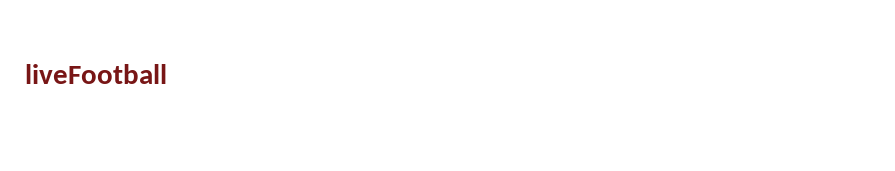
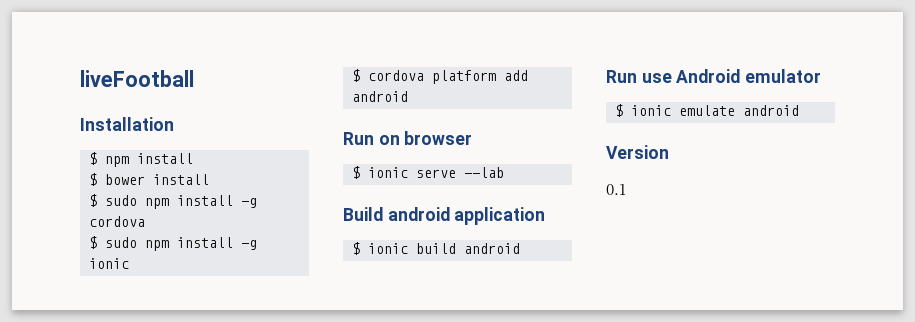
+ Installation
+ $ npm install
+ $ bower install
+ $ sudo npm install -g cordova
+ $ sudo npm install -g ionic
+ $ cordova platform add android
+ Run on browser
+ $ ionic serve --lab
+ Build android application
+ $ ionic build android
+ Run use Android emulator
+ $ ionic emulate android
+ Version
+ 0.1

